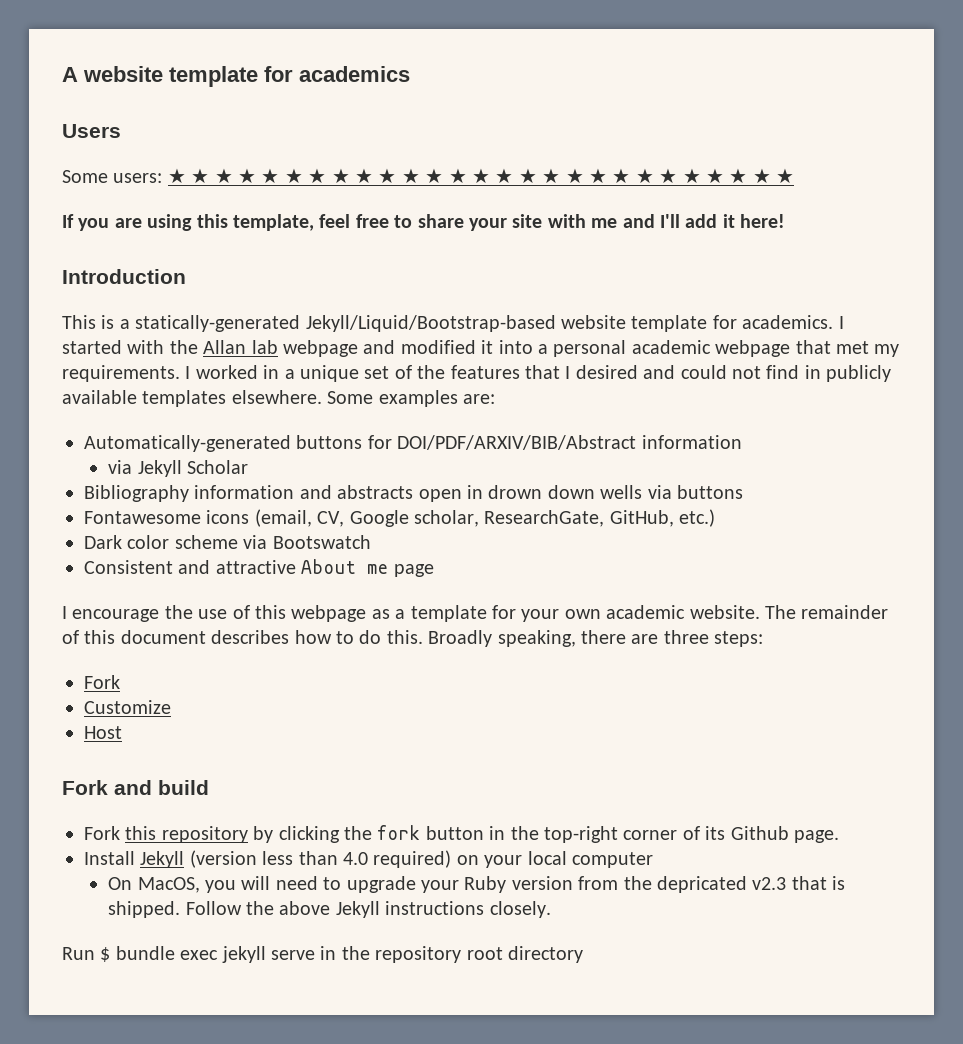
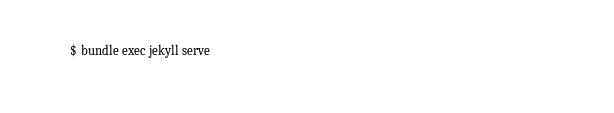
- A website template for academics
- Users
- Some users: ★ ★ ★ ★ ★ ★ ★ ★ ★ ★ ★ ★ ★ ★ ★ ★ ★ ★ ★ ★ ★ ★ ★ ★ ★ ★ ★
- If you are using this template, feel free to share your site with me and I'll add it here!
- Introduction
- This is a statically-generated Jekyll/Liquid/Bootstrap-based website template for academics. I started with the Allan lab webpage and modified it into a personal academic webpage that met my requirements. I worked in a unique set of the features that I desired and could not find in publicly available templates elsewhere. Some examples are:
- Automatically-generated buttons for DOI/PDF/ARXIV/BIB/Abstract information
- via Jekyll Scholar
- Bibliography information and abstracts open in drown down wells via buttons
- Fontawesome icons (email, CV, Google scholar, ResearchGate, GitHub, etc.)
- Dark color scheme via Bootswatch
- Consistent and attractive About me page
- I encourage the use of this webpage as a template for your own academic website. The remainder of this document describes how to do this. Broadly speaking, there are three steps:
- Fork
- Customize
- Host
- Fork and build
- Fork this repository by clicking the fork button in the top-right corner of its Github page.
- Install Jekyll (version less than 4.0 required) on your local computer
- On MacOS, you will need to upgrade your Ruby version from the depricated v2.3 that is shipped. Follow the above Jekyll instructions closely.
- Run $ bundle exec jekyll serve in the repository root directory
+ $ bundle exec jekyll serve

